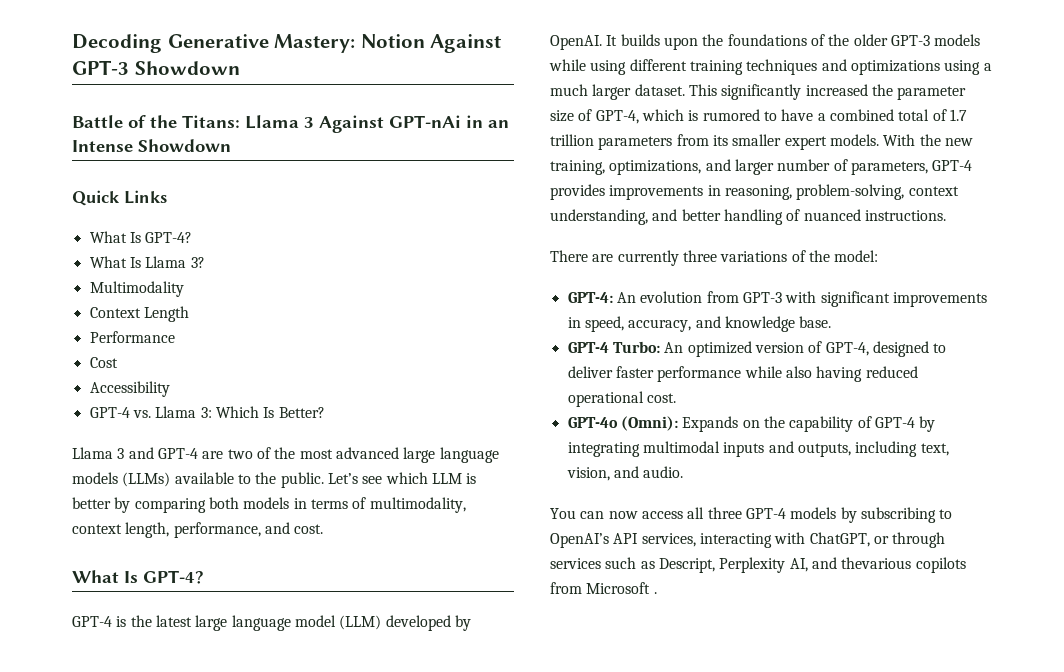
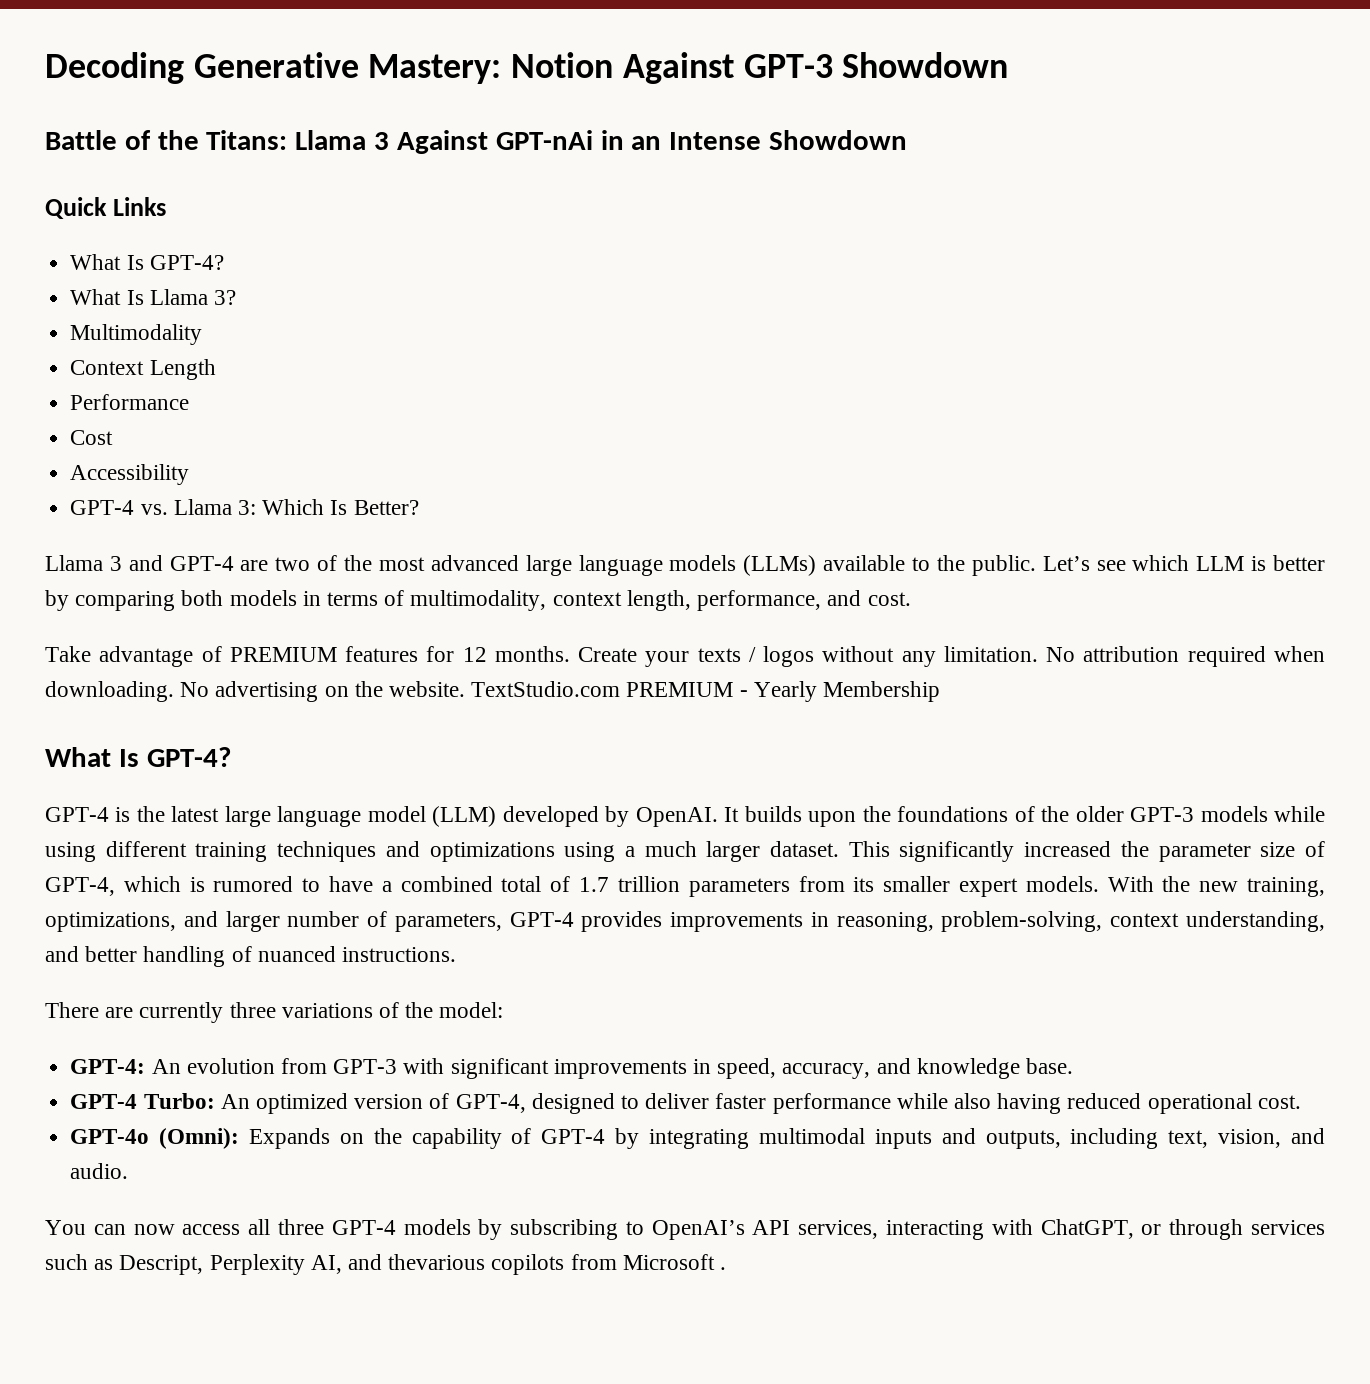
+ Take advantage of PREMIUM features for 12 months. Create your texts / logos without any limitation. No attribution required when downloading. No advertising on the website. TextStudio.com PREMIUM - Yearly Membership

